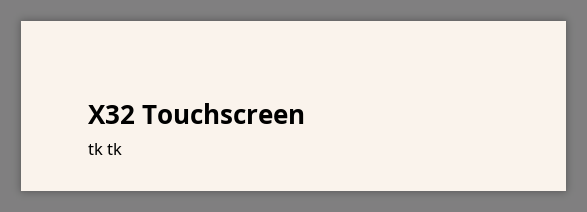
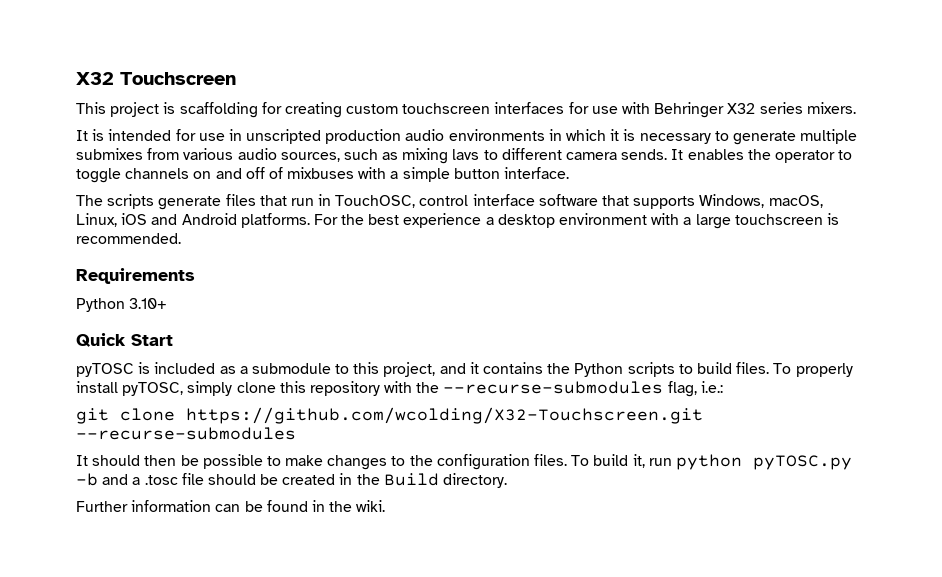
- tk tk
+ This project is scaffolding for creating custom touchscreen interfaces for use with Behringer X32 series mixers.
+ It is intended for use in unscripted production audio environments in which it is necessary to generate multiple submixes from various audio sources, such as mixing lavs to different camera sends. It enables the operator to toggle channels on and off of mixbuses with a simple button interface.
+ The scripts generate files that run in TouchOSC, control interface software that supports Windows, macOS, Linux, iOS and Android platforms. For the best experience a desktop environment with a large touchscreen is recommended.
+ Requirements
+ Python 3.10+
+ Quick Start
+ pyTOSC is included as a submodule to this project, and it contains the Python scripts to build files. To properly install pyTOSC, simply clone this repository with the --recurse-submodules flag, i.e.:
+ git clone https://github.com/wcolding/X32-Touchscreen.git --recurse-submodules
+ It should then be possible to make changes to the configuration files. To build it, run python pyTOSC.py -b and a .tosc file should be created in the Build directory.
+ Further information can be found in the wiki.

